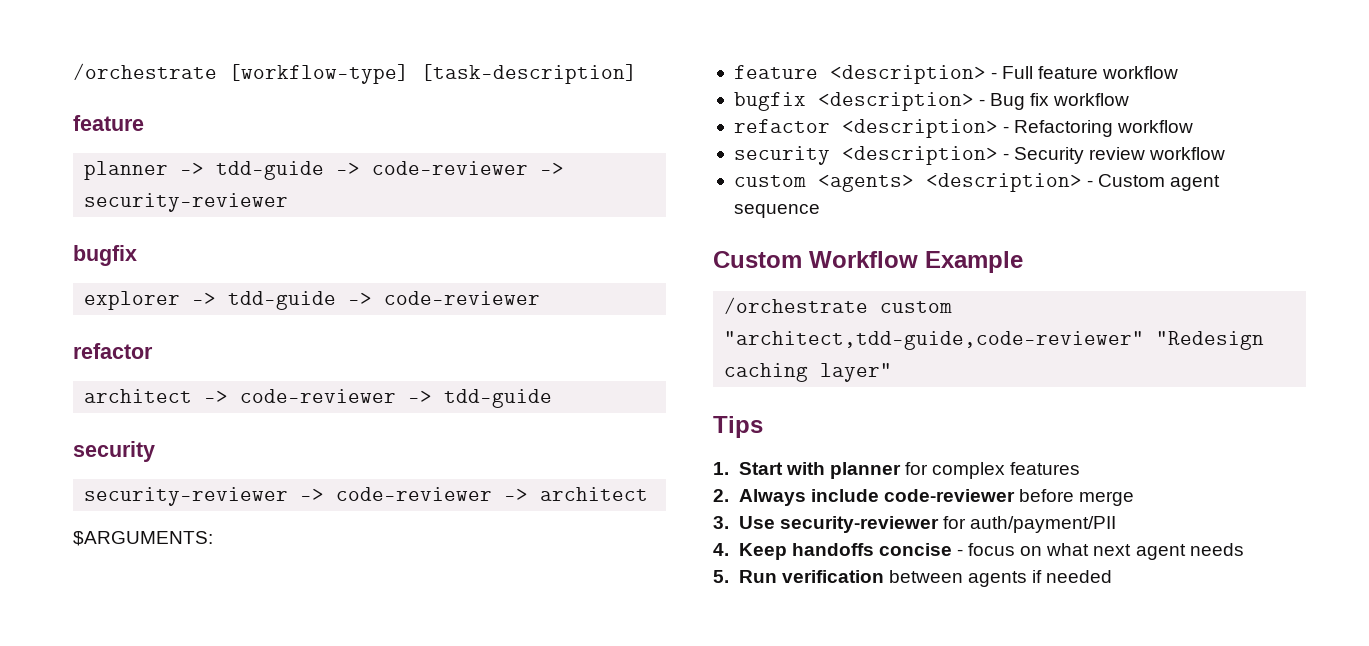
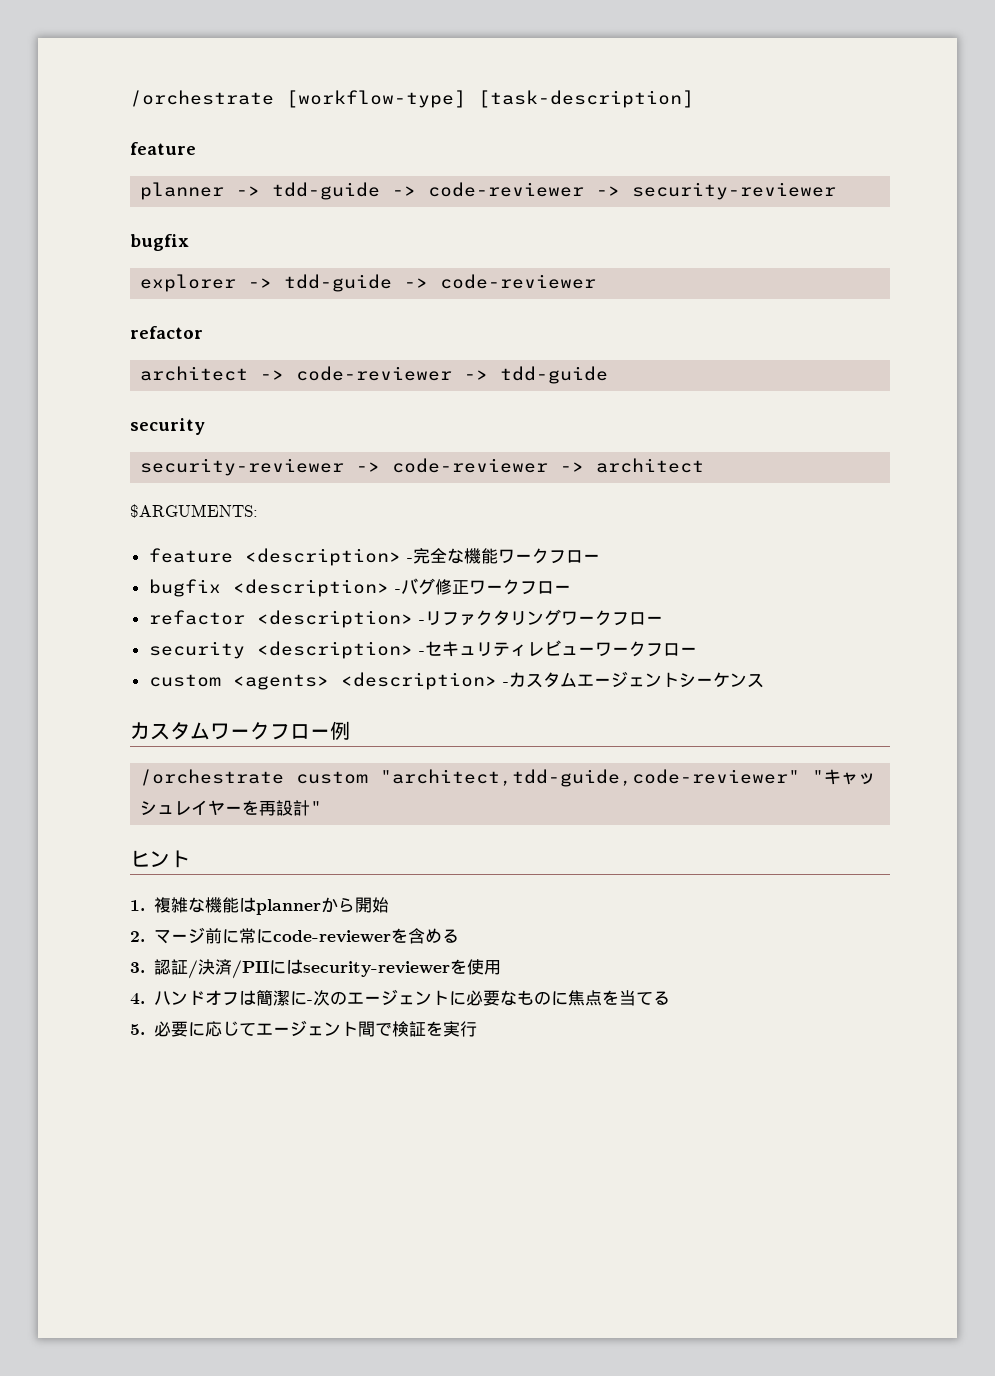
- feature <description> - Full feature workflow
- bugfix <description> - Bug fix workflow
- refactor <description> - Refactoring workflow
- security <description> - Security review workflow
- custom <agents> <description> - Custom agent sequence
- Custom Workflow Example
- /orchestrate custom "architect,tdd-guide,code-reviewer" "Redesign caching layer"
- Tips
- 1. Start with planner for complex features
- 2. Always include code-reviewer before merge
- 3. Use security-reviewer for auth/payment/PII
- 4. Keep handoffs concise - focus on what next agent needs
- 5. Run verification between agents if needed
+ feature <description> -完全な機能ワークフロー
+ bugfix <description> -バグ修正ワークフロー
+ refactor <description> -リファクタリングワークフロー
+ security <description> -セキュリティレビューワークフロー
+ custom <agents> <description> -カスタムエージェントシーケンス
+ カスタムワークフロー例
+ /orchestrate custom "architect,tdd-guide,code-reviewer" "キャッシュレイヤーを再設計"
+ ヒント
+ 1.複雑な機能はplannerから開始
+ 2.マージ前に常にcode-reviewerを含める
+ 3.認証/決済/PIIにはsecurity-reviewerを使用
+ 4.ハンドオフは簡潔に-次のエージェントに必要なものに焦点を当てる
+ 5.必要に応じてエージェント間で検証を実行

